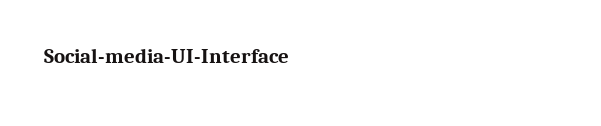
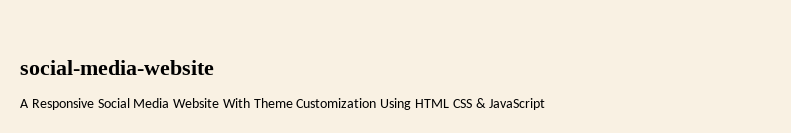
- Social-media-UI-Interface
+ social-media-website
+ A Responsive Social Media Website With Theme Customization Using HTML CSS & JavaScript

